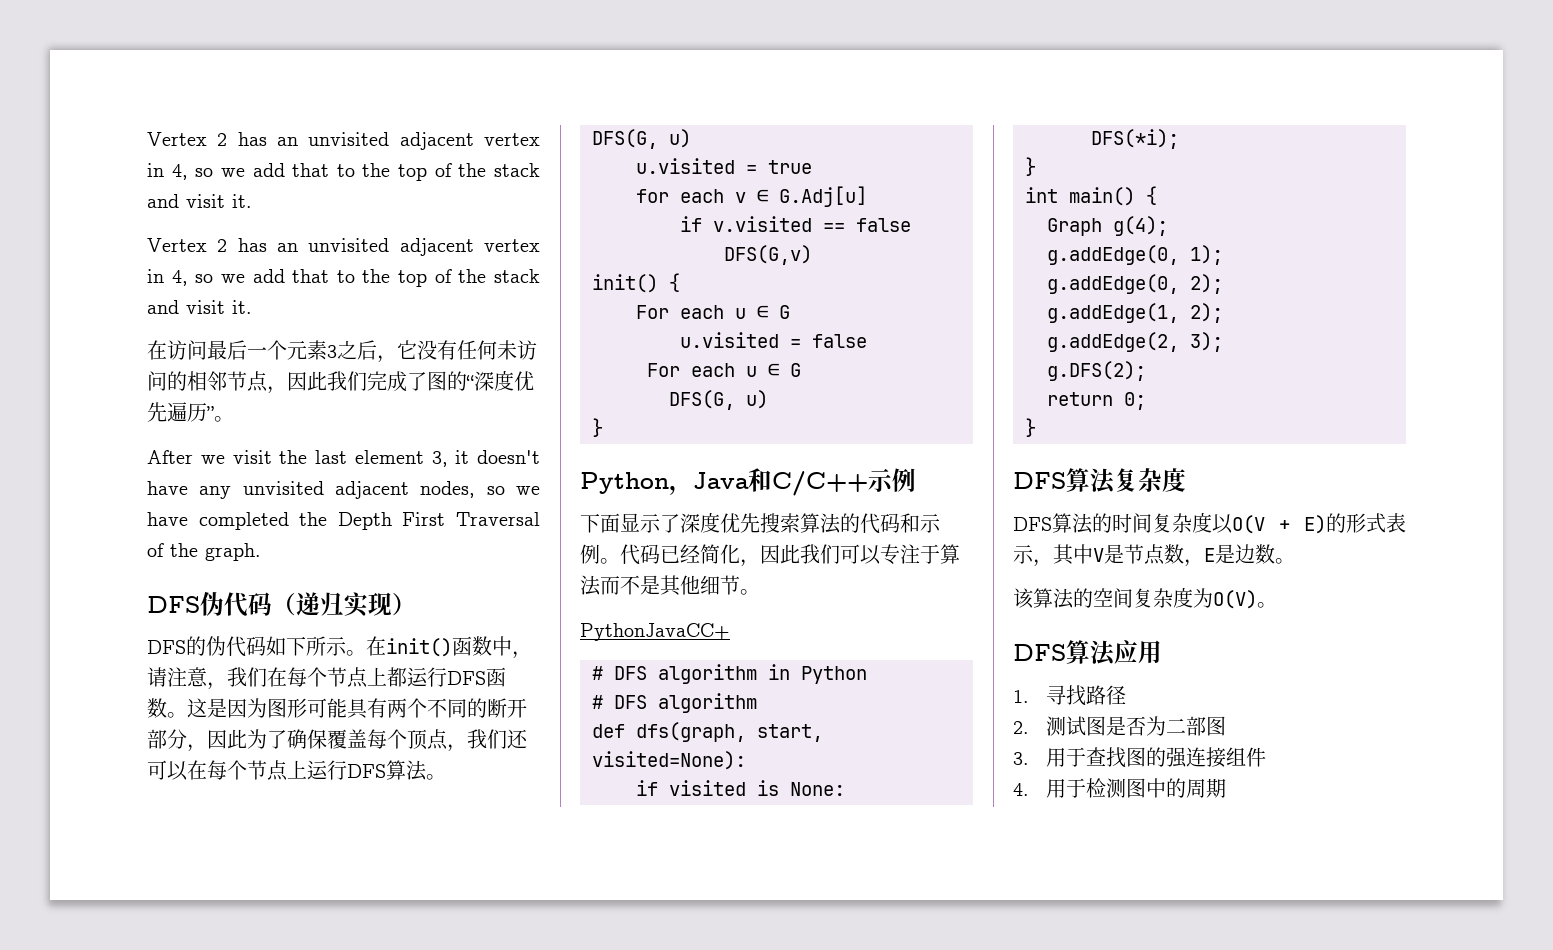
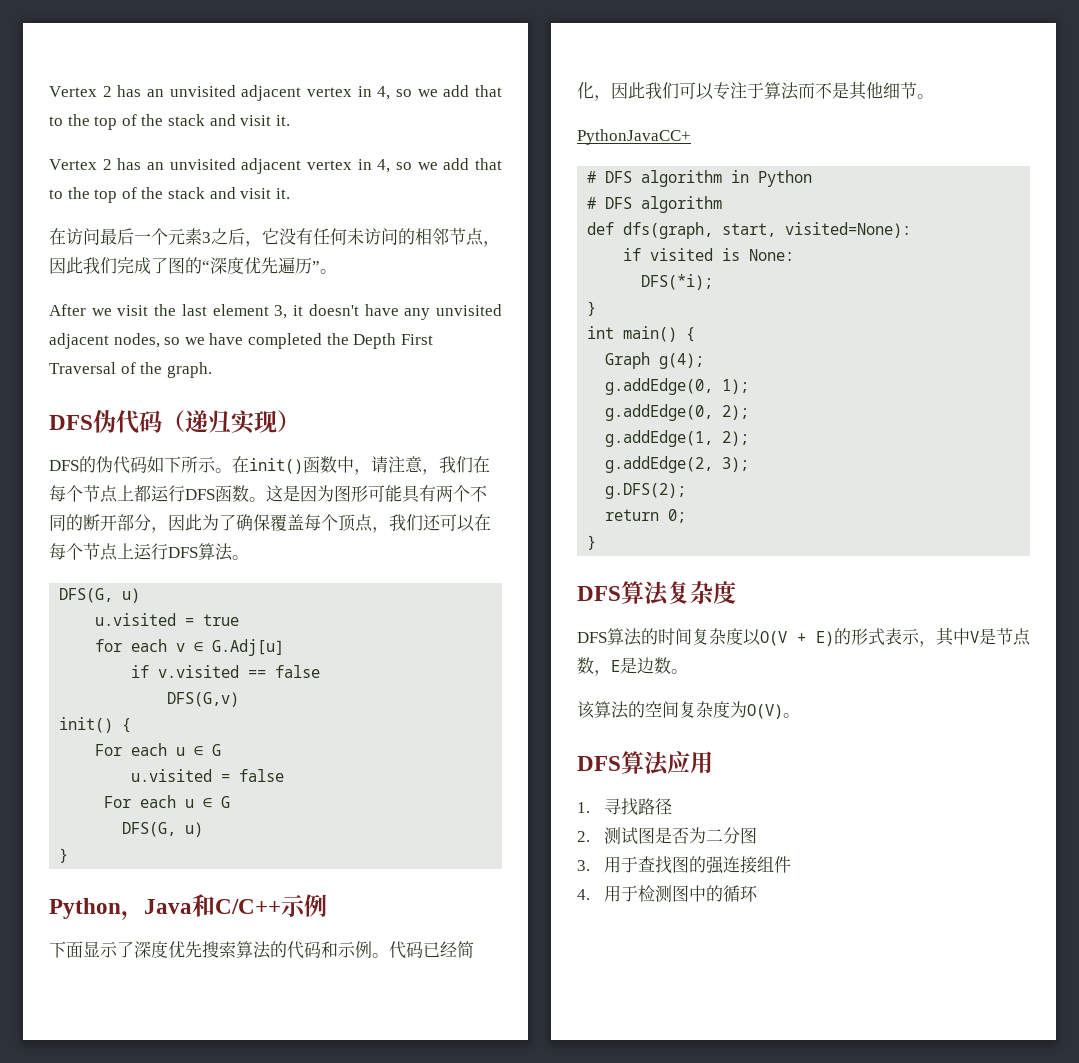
- 2.测试图是否为二部图
+ 2.测试图是否为二分图
- 4.用于检测图中的周期
+ 4.用于检测图中的循环

